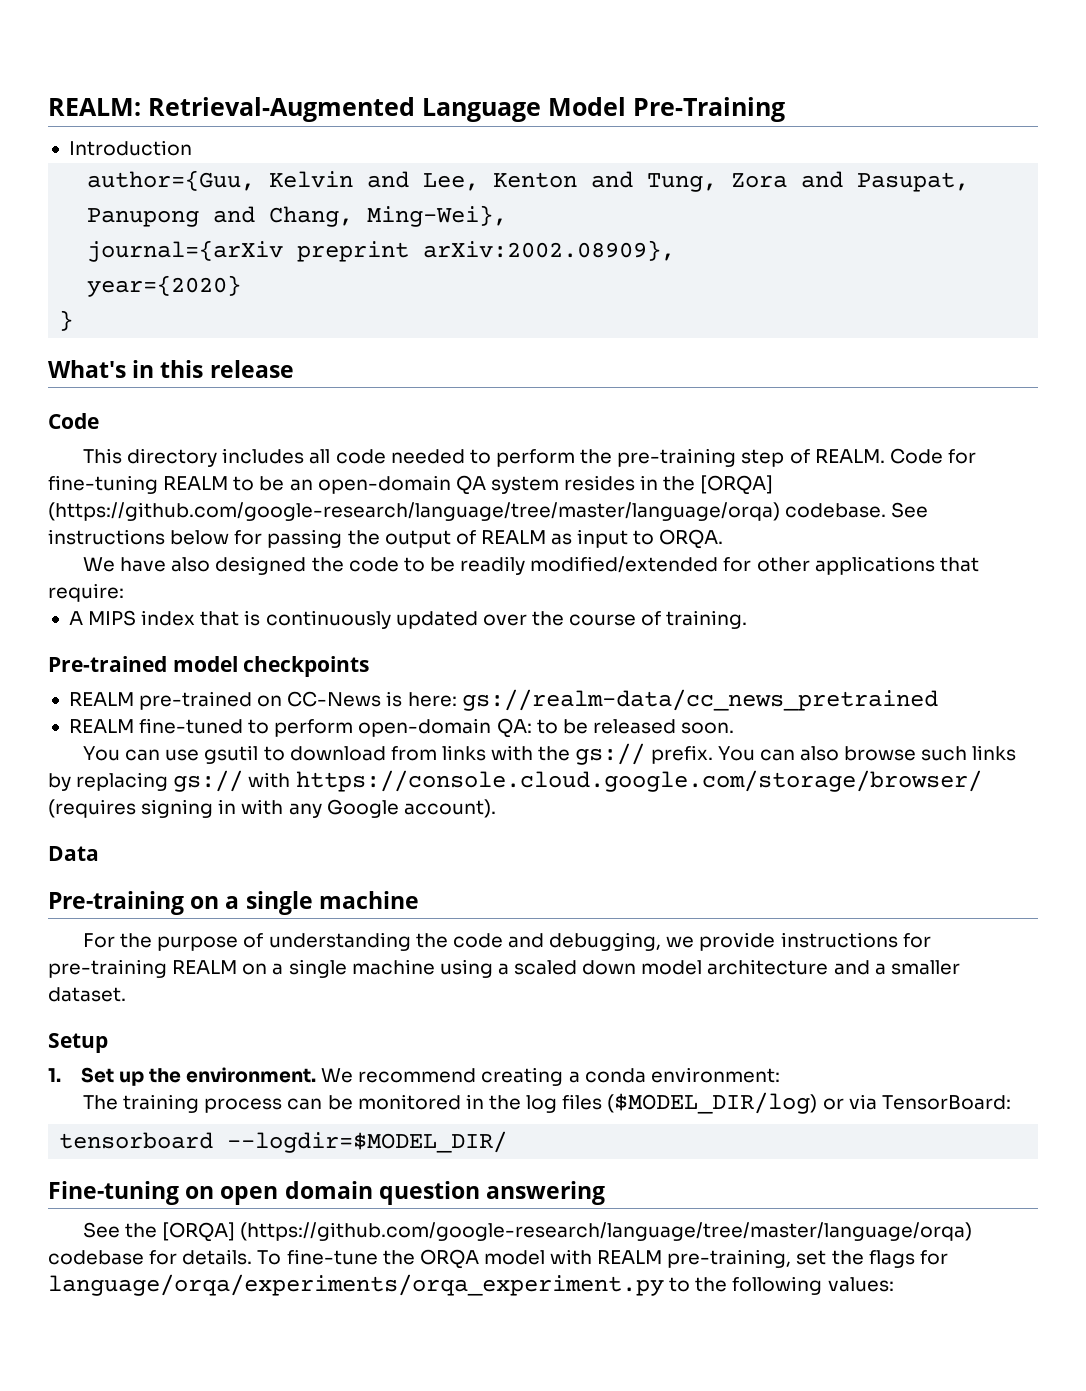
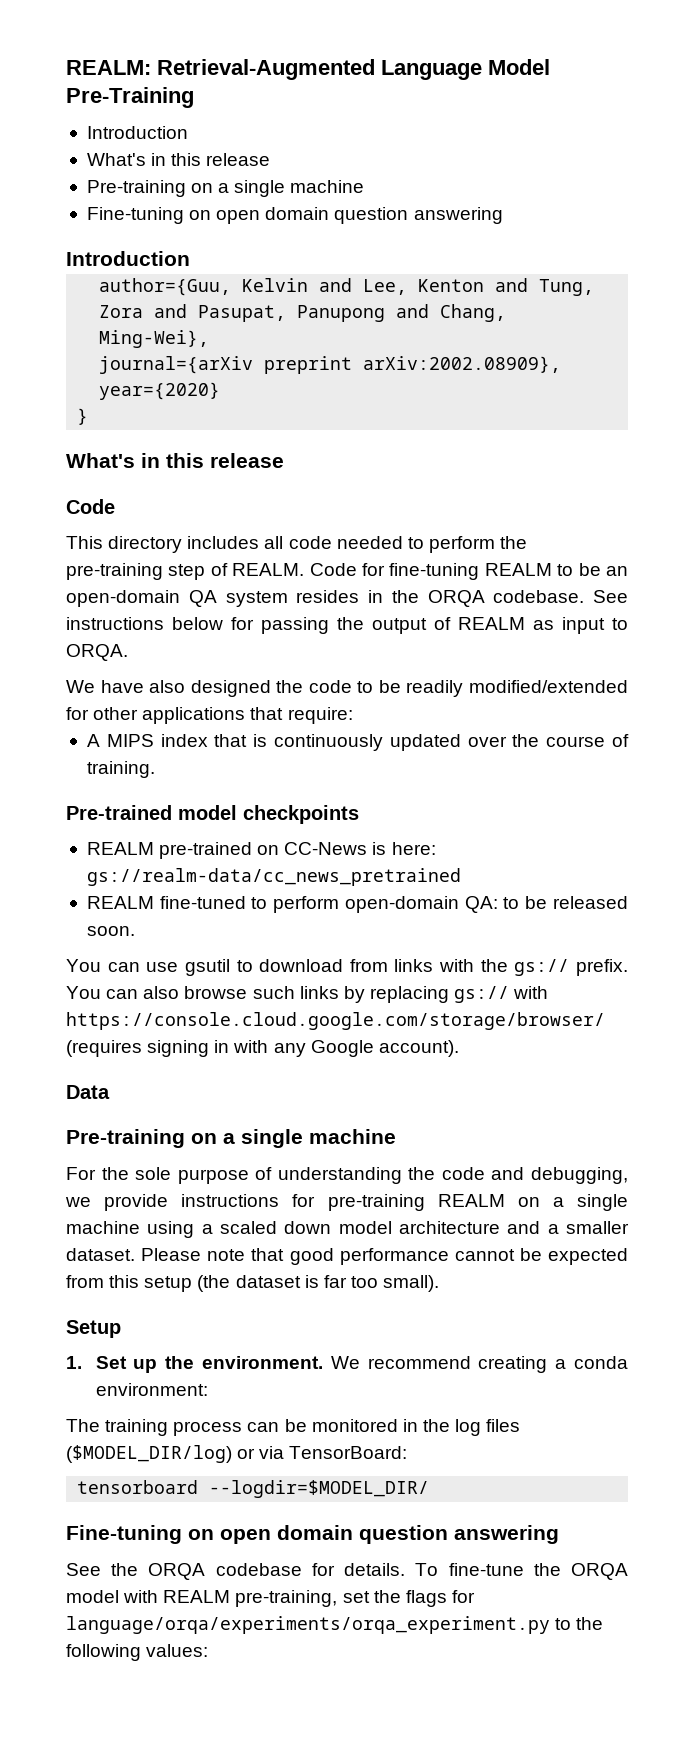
  REALM: Retrieval-Augmented Language Model Pre-Training
+ Introduction
+ What's in this release
+ Pre-training on a single machine
+ Fine-tuning on open domain question answering
- Code for fine-tuning REALM to be an open-domain QA system resides in the [ORQA] (https://github.com/google-research/language/tree/master/language/orqa) codebase.
+ Code for fine-tuning REALM to be an open-domain QA system resides in the ORQA codebase.
- For the purpose of understanding the code and debugging, we provide instructions for pre-training REALM on a single machine using a scaled down model architecture and a smaller dataset.
+ For the sole purpose of understanding the code and debugging, we provide instructions for pre-training REALM on a single machine using a scaled down model architecture and a smaller dataset. Please note that good performance cannot be expected from this setup (the dataset is far too small).
- See the [ORQA] (https://github.com/google-research/language/tree/master/language/orqa) codebase for details.
+ See the ORQA codebase for details.

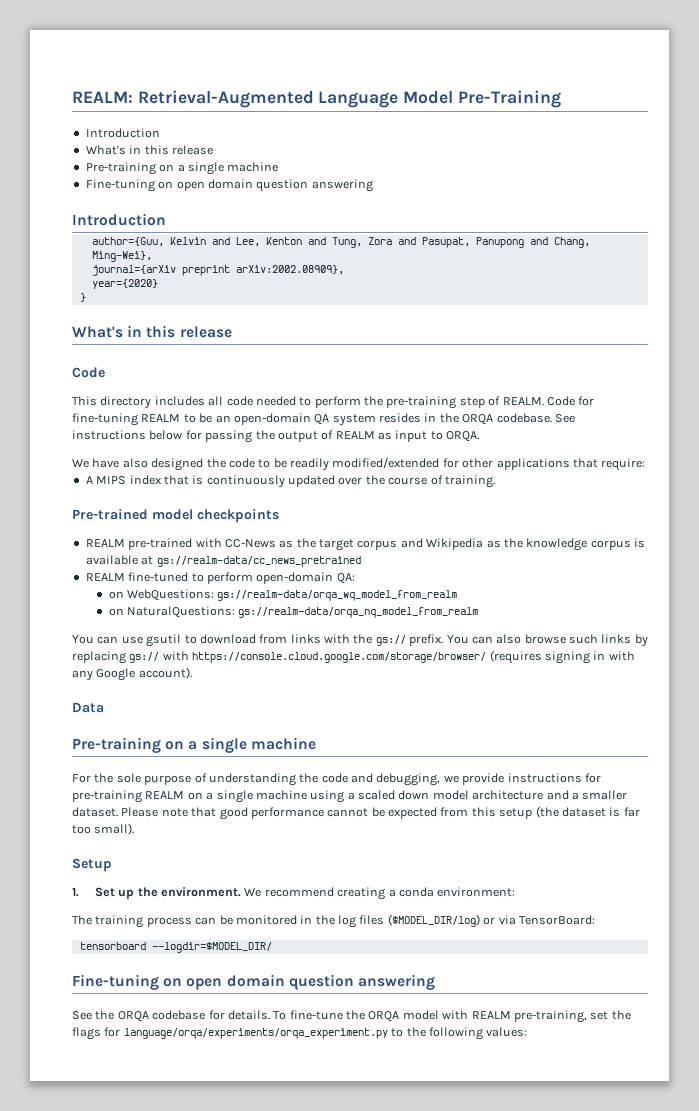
- REALM pre-trained on CC-News is here: gs://realm-data/cc_news_pretrained
+ REALM pre-trained with CC-News as the target corpus and Wikipedia as the knowledge corpus is available at gs://realm-data/cc_news_pretrained
- REALM fine-tuned to perform open-domain QA: to be released soon.
+ REALM fine-tuned to perform open-domain QA:
+ on WebQuestions: gs://realm-data/orqa_wq_model_from_realm
+ on NaturalQuestions: gs://realm-data/orqa_nq_model_from_realm

